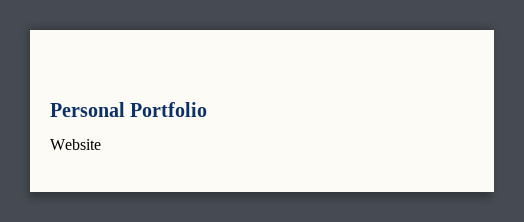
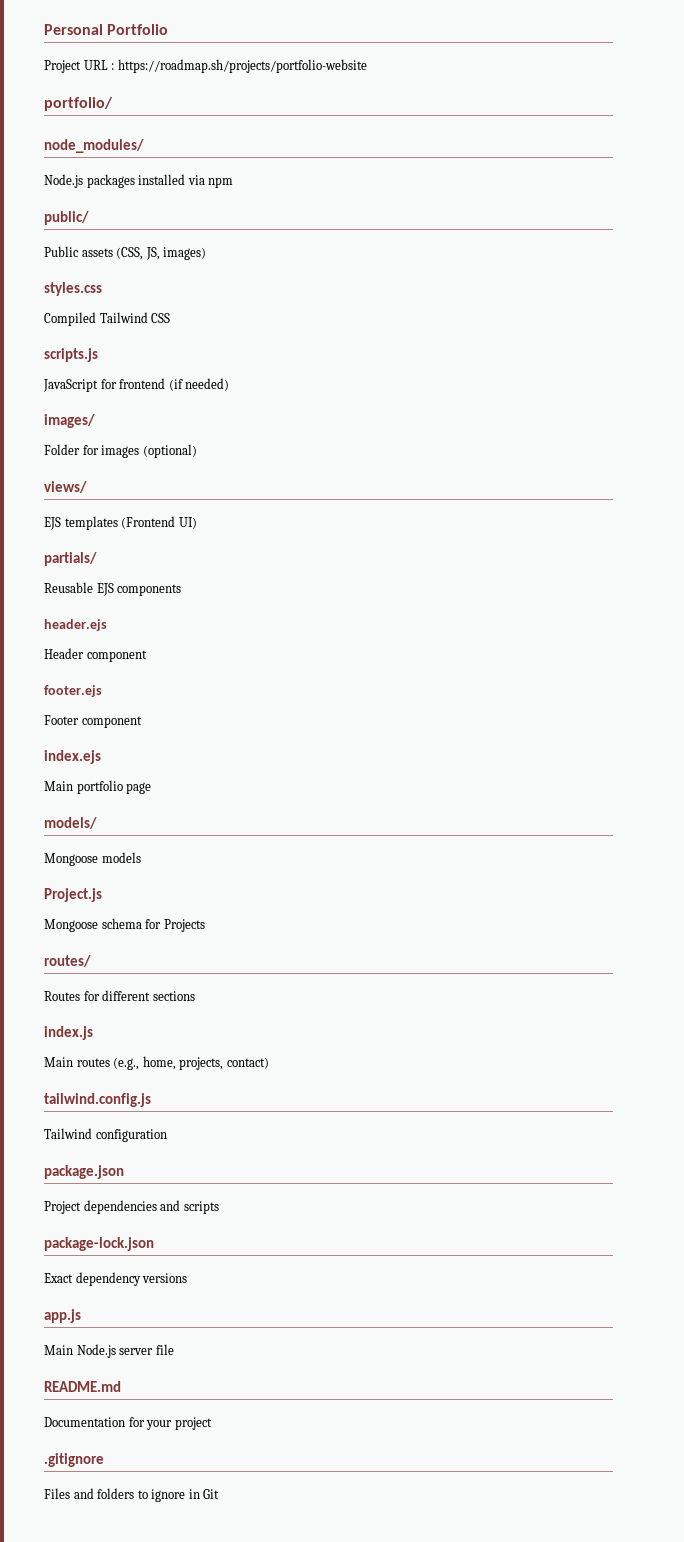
- Website
+ Project URL : https://roadmap.sh/projects/portfolio-website
+ portfolio/
+ node_modules/
+ Node.js packages installed via npm
+ public/
+ Public assets (CSS, JS, images)
+ styles.css
+ Compiled Tailwind CSS
+ scripts.js
+ JavaScript for frontend (if needed)
+ images/
+ Folder for images (optional)
+ views/
+ EJS templates (Frontend UI)
+ partials/
+ Reusable EJS components
+ header.ejs
+ Header component
+ footer.ejs
+ Footer component
+ index.ejs
+ Main portfolio page
+ models/
+ Mongoose models
+ Project.js
+ Mongoose schema for Projects
+ routes/
+ Routes for different sections
+ index.js
+ Main routes (e.g., home, projects, contact)
+ tailwind.config.js
+ Tailwind configuration
+ package.json
+ Project dependencies and scripts
+ package-lock.json
+ Exact dependency versions
+ app.js
+ Main Node.js server file
+ README.md
+ Documentation for your project
+ .gitignore
+ Files and folders to ignore in Git

